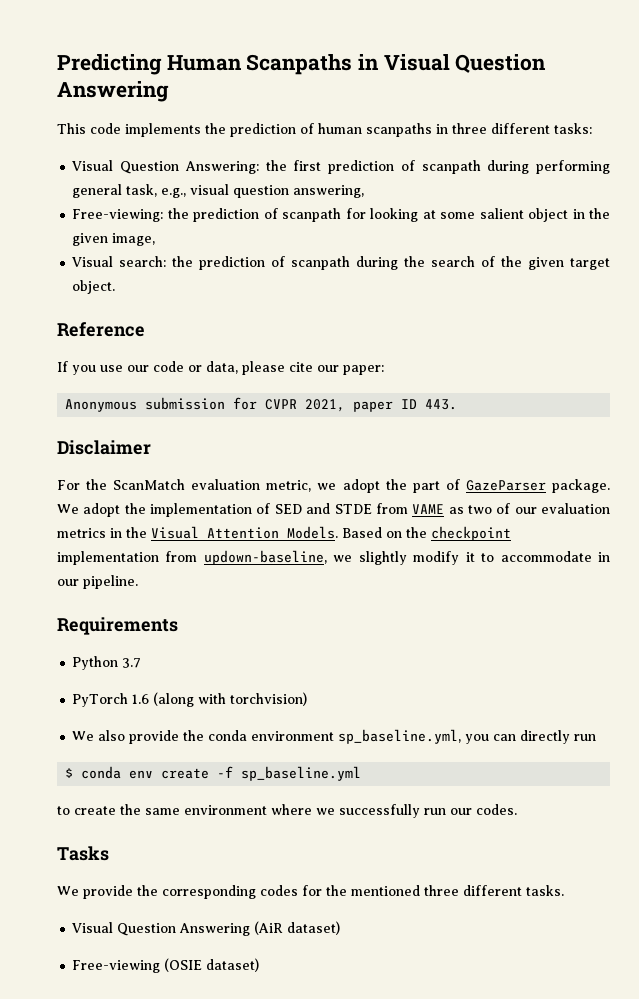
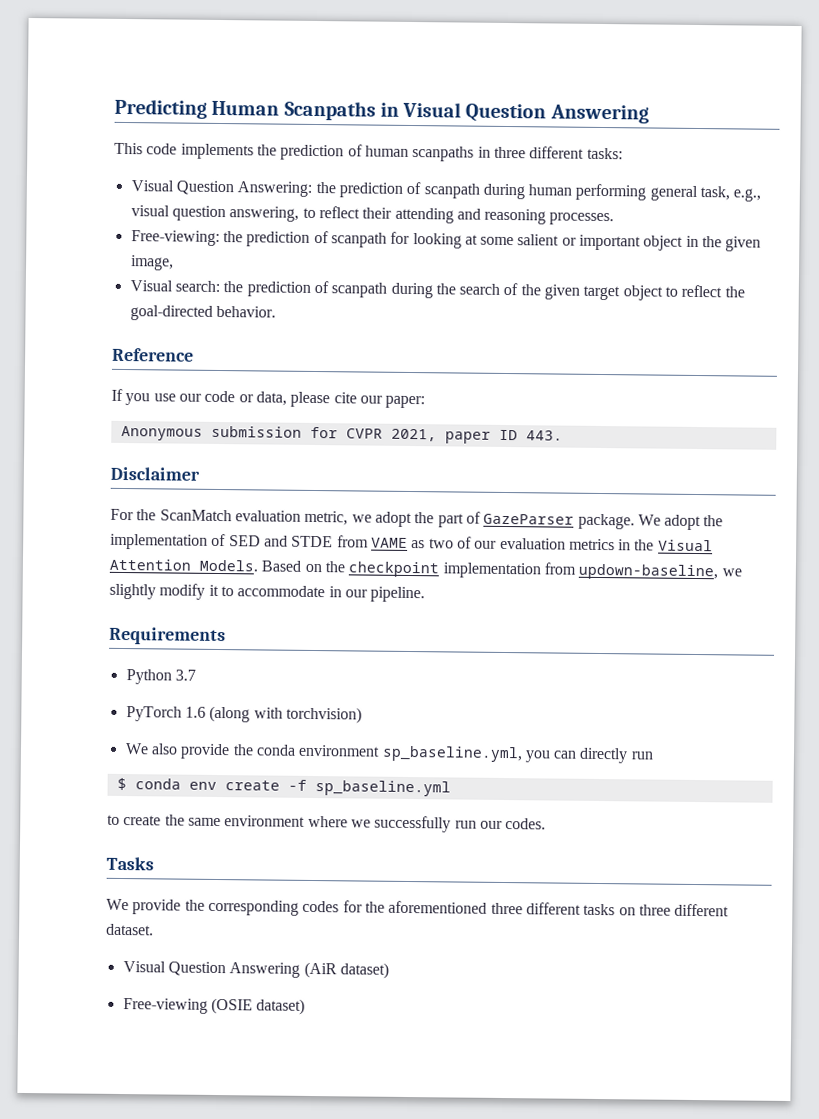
- Visual Question Answering: the first prediction of scanpath during performing general task, e.g., visual question answering,
+ Visual Question Answering: the prediction of scanpath during human performing general task, e.g., visual question answering, to reflect their attending and reasoning processes.
- Free-viewing: the prediction of scanpath for looking at some salient object in the given image,
+ Free-viewing: the prediction of scanpath for looking at some salient or important object in the given image,
- Visual search: the prediction of scanpath during the search of the given target object.
+ Visual search: the prediction of scanpath during the search of the given target object to reflect the goal-directed behavior.
- We provide the corresponding codes for the mentioned three different tasks.
+ We provide the corresponding codes for the aforementioned three different tasks on three different dataset.

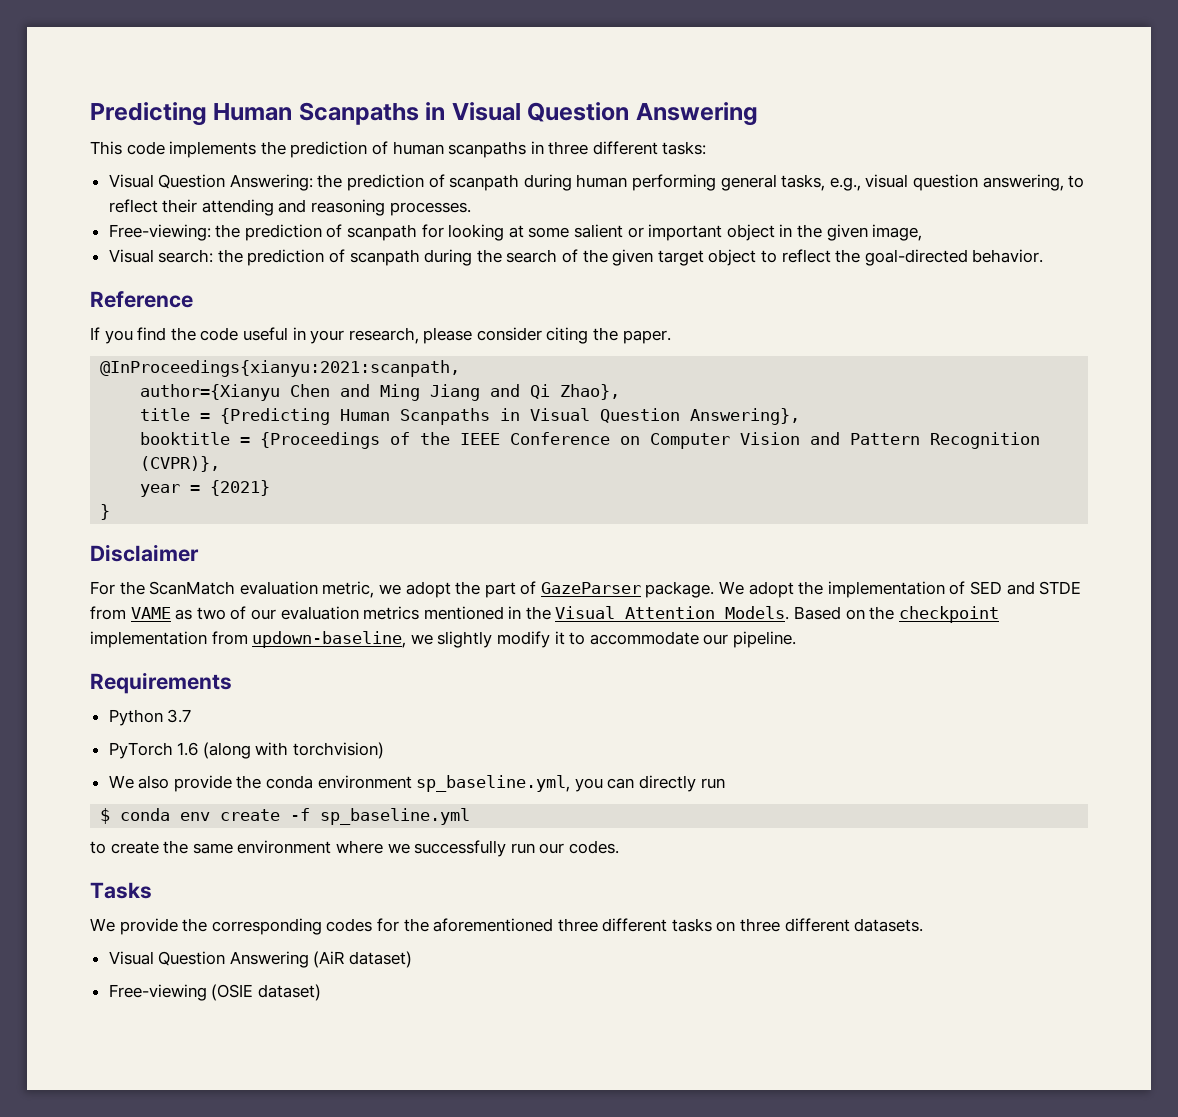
- Visual Question Answering: the prediction of scanpath during human performing general task, e.g., visual question answering, to reflect their attending and reasoning processes.
+ Visual Question Answering: the prediction of scanpath during human performing general tasks, e.g., visual question answering, to reflect their attending and reasoning processes.
- If you use our code or data, please cite our paper:
- Anonymous submission for CVPR 2021, paper ID 443.
+ If you find the code useful in your research, please consider citing the paper.
+ @InProceedings{xianyu:2021:scanpath,
+ author={Xianyu Chen and Ming Jiang and Qi Zhao},
+ title = {Predicting Human Scanpaths in Visual Question Answering},
+ booktitle = {Proceedings of the IEEE Conference on Computer Vision and Pattern Recognition (CVPR)},
+ year = {2021}
+ }
- We adopt the implementation of SED and STDE from VAME as two of our evaluation metrics in the Visual Attention Models.
+ We adopt the implementation of SED and STDE from VAME as two of our evaluation metrics mentioned in the Visual Attention Models.
- Based on the checkpoint implementation from updown-baseline, we slightly modify it to accommodate in our pipeline.
+ Based on the checkpoint implementation from updown-baseline, we slightly modify it to accommodate our pipeline.
- We provide the corresponding codes for the aforementioned three different tasks on three different dataset.
+ We provide the corresponding codes for the aforementioned three different tasks on three different datasets.

